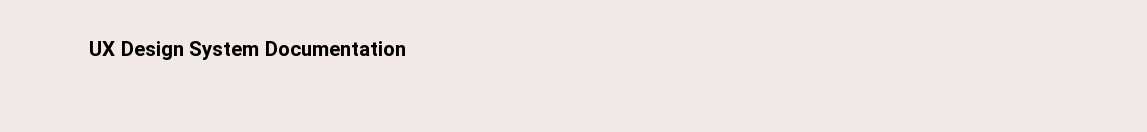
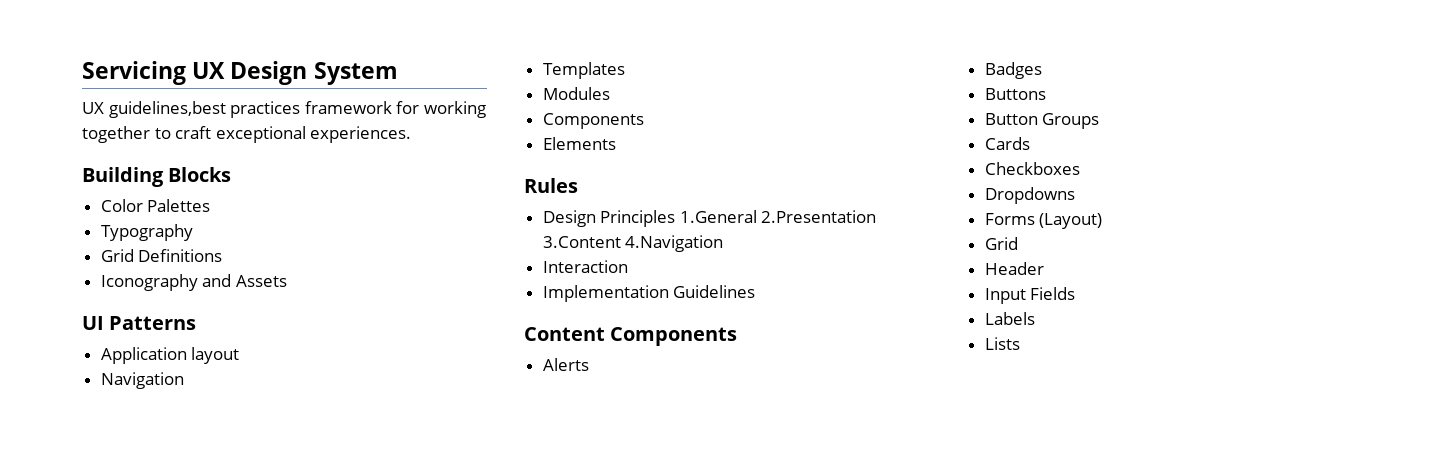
- UX Design System Documentation
+ Servicing UX Design System
+ UX guidelines,best practices framework for working together to craft exceptional experiences.
+ Building Blocks
+ Color Palettes
+ Typography
+ Grid Definitions
+ Iconography and Assets
+ UI Patterns
+ Application layout
+ Navigation
+ Templates
+ Modules
+ Components
+ Elements
+ Rules
+ Design Principles 1.General 2.Presentation 3.Content 4.Navigation
+ Interaction
+ Implementation Guidelines
+ Content Components
+ Alerts
+ Badges
+ Buttons
+ Button Groups
+ Cards
+ Checkboxes
+ Dropdowns
+ Forms (Layout)
+ Grid
+ Header
+ Input Fields
+ Labels
+ Lists

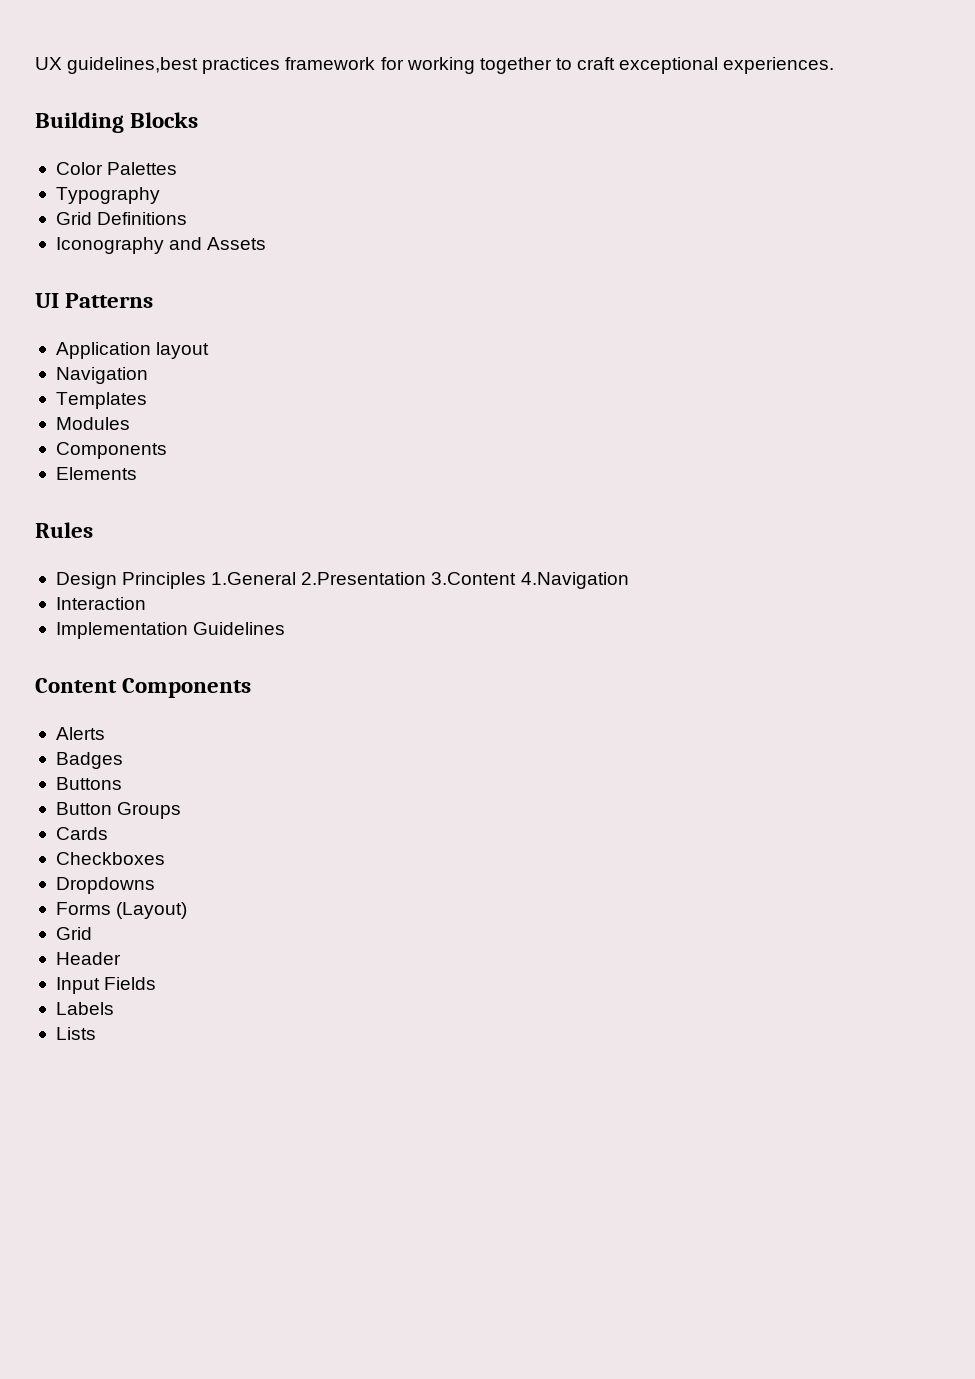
- Servicing UX Design System

